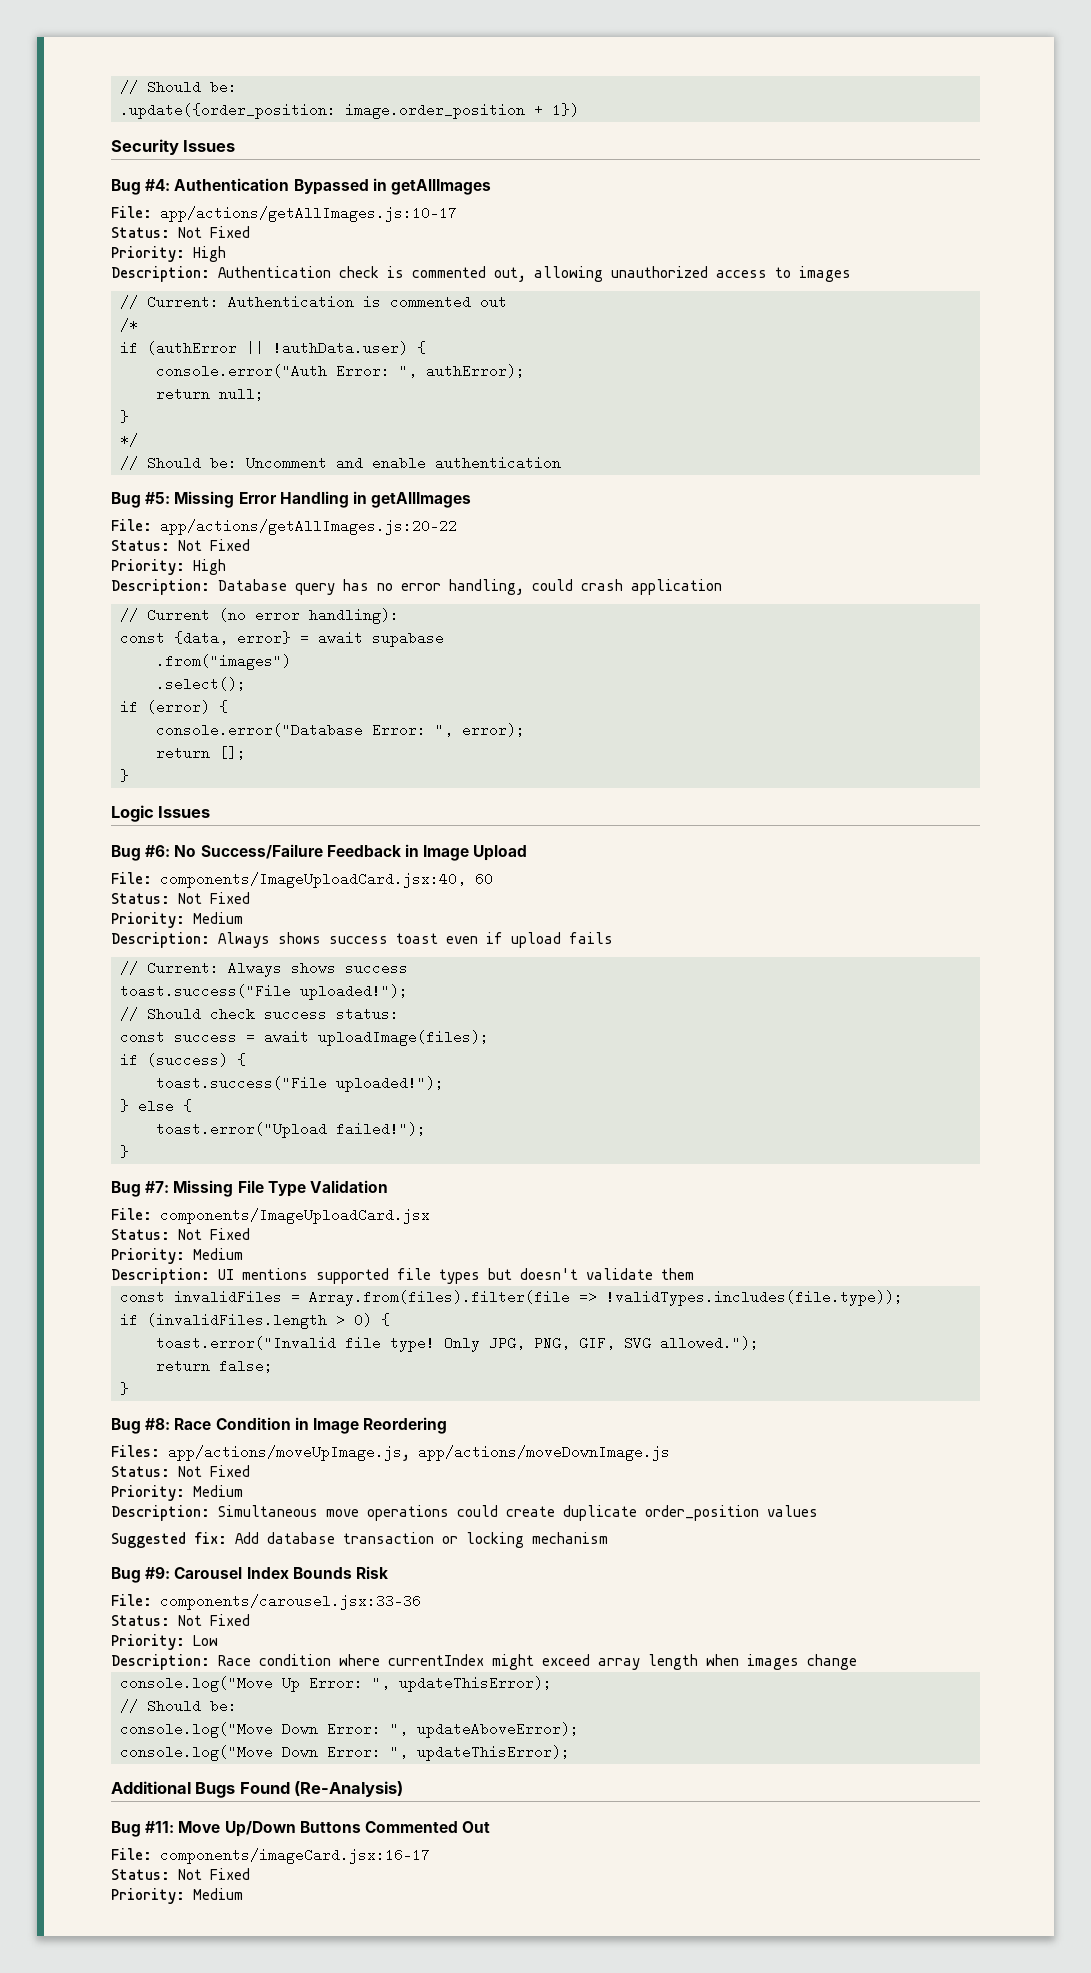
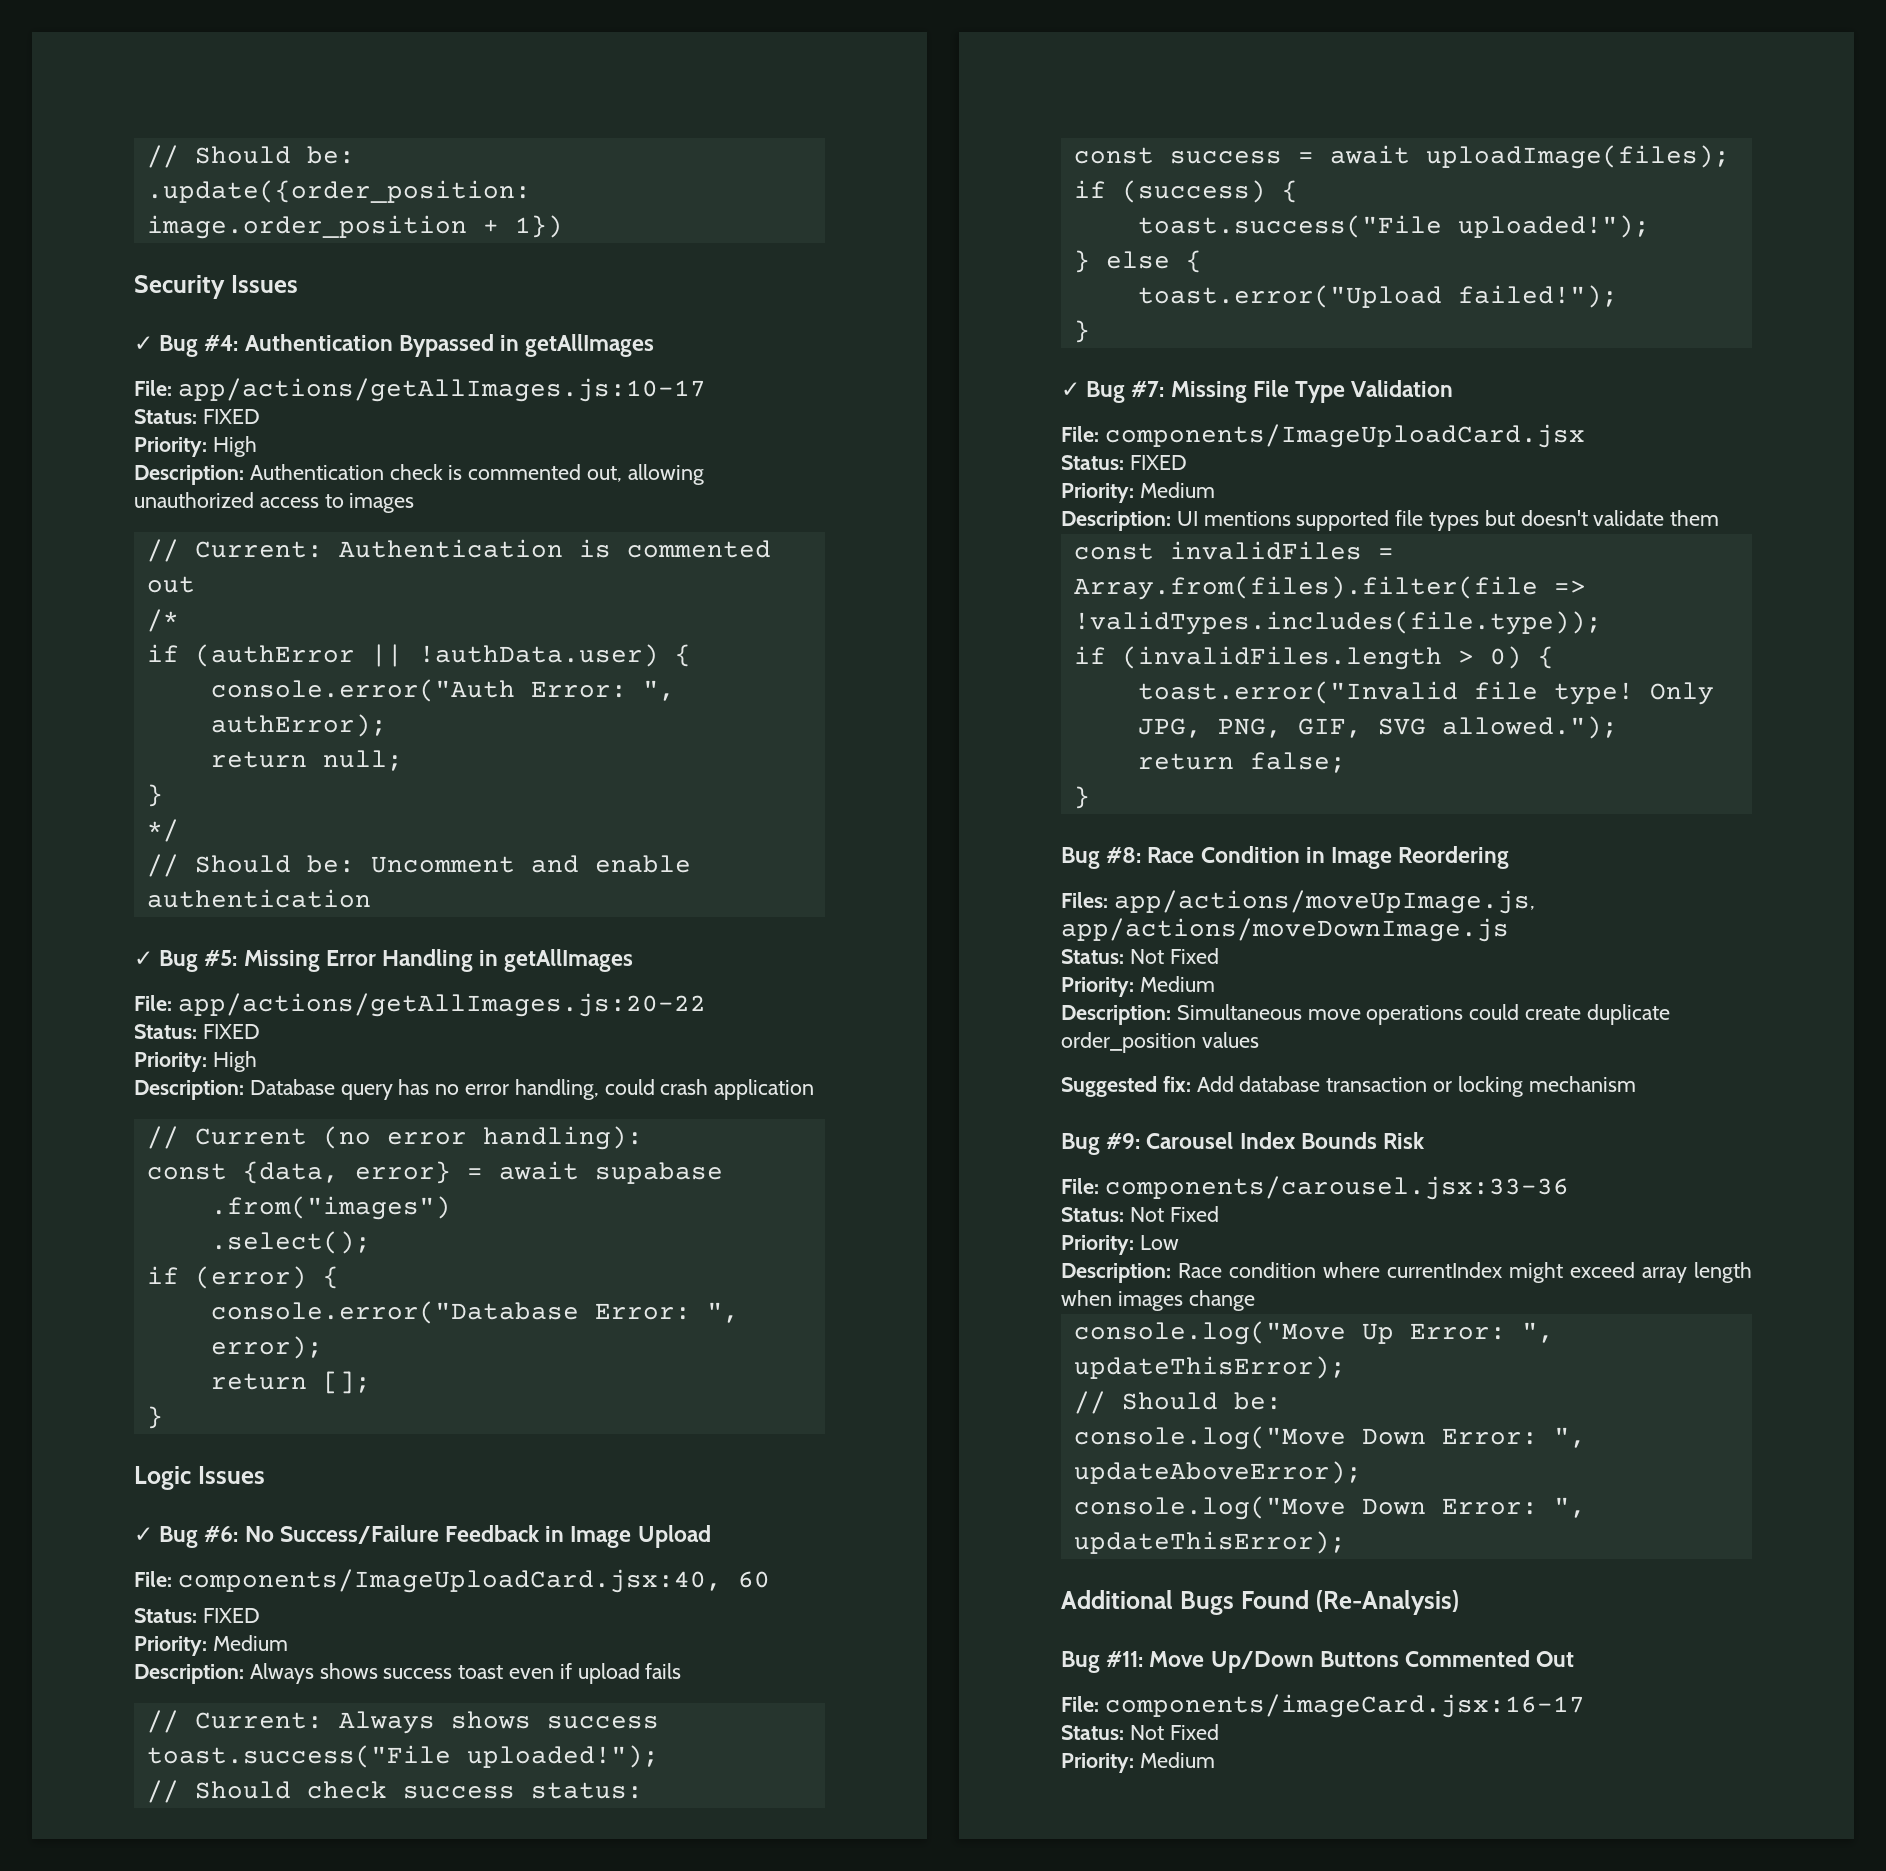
- Bug #4: Authentication Bypassed in getAllImages
+ ✓ Bug #4: Authentication Bypassed in getAllImages
  File: app/actions/getAllImages.js:10-17
- Status: Not Fixed
+ Status: FIXED
- Bug #5: Missing Error Handling in getAllImages
+ ✓ Bug #5: Missing Error Handling in getAllImages
  File: app/actions/getAllImages.js:20-22
- Status: Not Fixed
+ Status: FIXED
- Bug #6: No Success/Failure Feedback in Image Upload
+ ✓ Bug #6: No Success/Failure Feedback in Image Upload
  File: components/ImageUploadCard.jsx:40, 60
- Status: Not Fixed
+ Status: FIXED
- Bug #7: Missing File Type Validation
+ ✓ Bug #7: Missing File Type Validation
  File: components/ImageUploadCard.jsx
- Status: Not Fixed
+ Status: FIXED

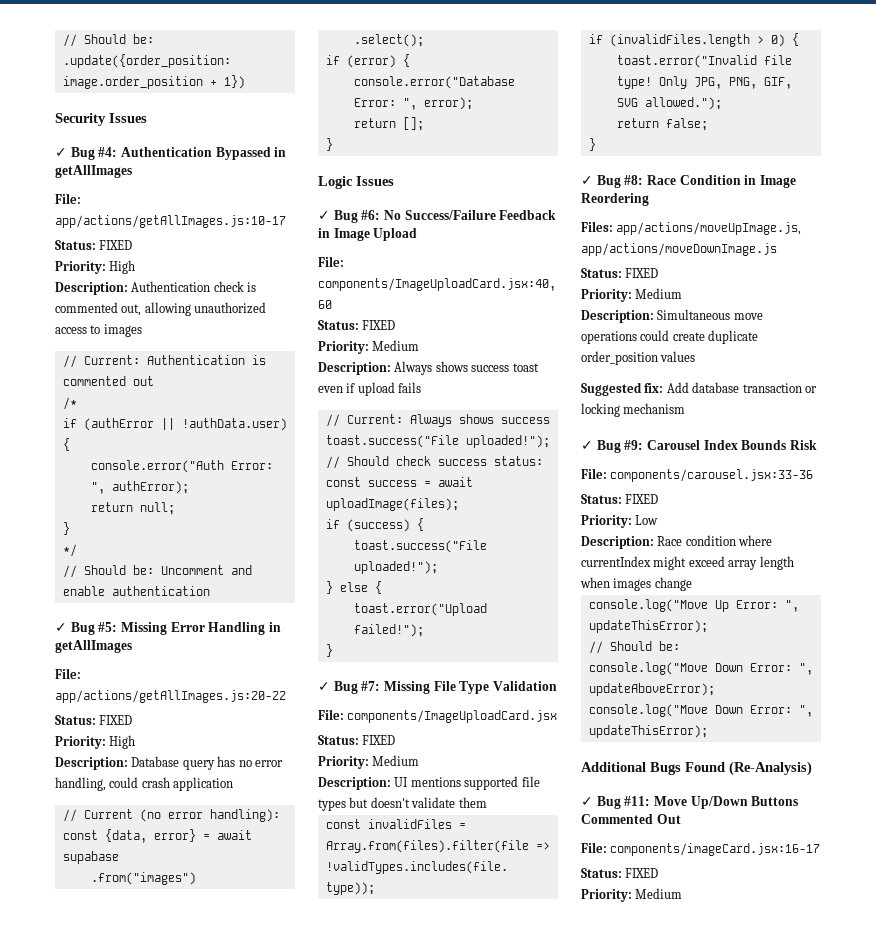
- Bug #8: Race Condition in Image Reordering
+ ✓ Bug #8: Race Condition in Image Reordering
  Files: app/actions/moveUpImage.js, app/actions/moveDownImage.js
- Status: Not Fixed
+ Status: FIXED
- Bug #9: Carousel Index Bounds Risk
+ ✓ Bug #9: Carousel Index Bounds Risk
  File: components/carousel.jsx:33-36
- Status: Not Fixed
+ Status: FIXED
- Bug #11: Move Up/Down Buttons Commented Out
+ ✓ Bug #11: Move Up/Down Buttons Commented Out
  File: components/imageCard.jsx:16-17
- Status: Not Fixed
+ Status: FIXED

